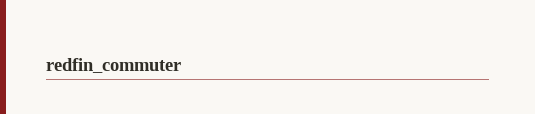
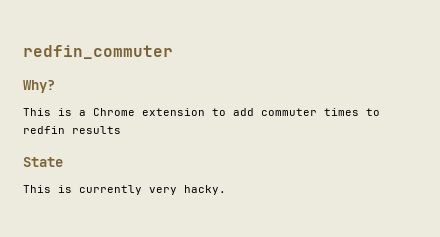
+ Why?
+ This is a Chrome extension to add commuter times to redfin results
+ State
+ This is currently very hacky.

